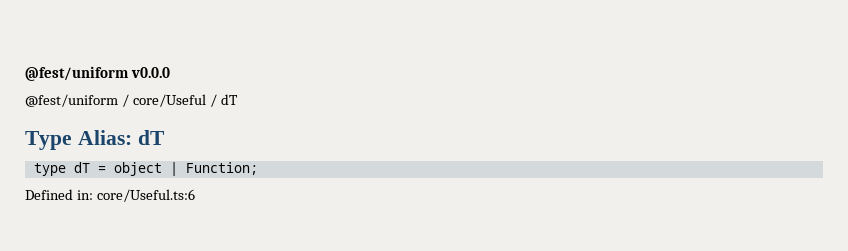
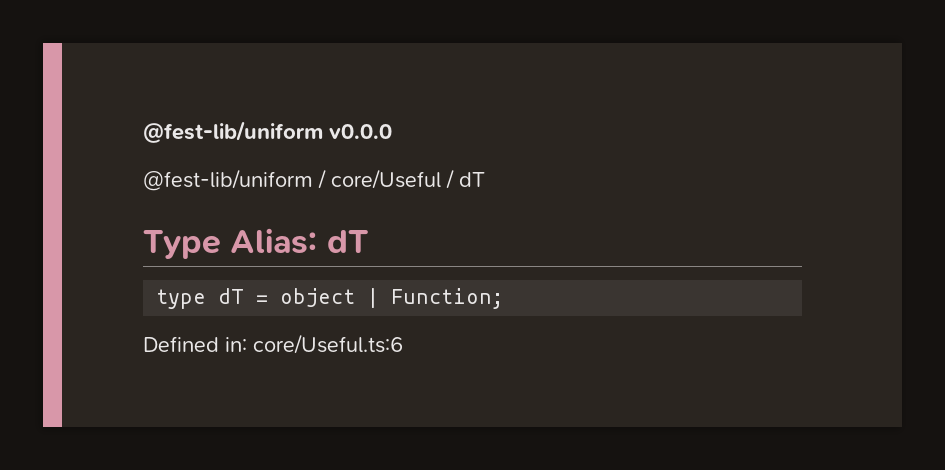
- @fest/uniform v0.0.0
+ @fest-lib/uniform v0.0.0
- @fest/uniform / core/Useful / dT
+ @fest-lib/uniform / core/Useful / dT

